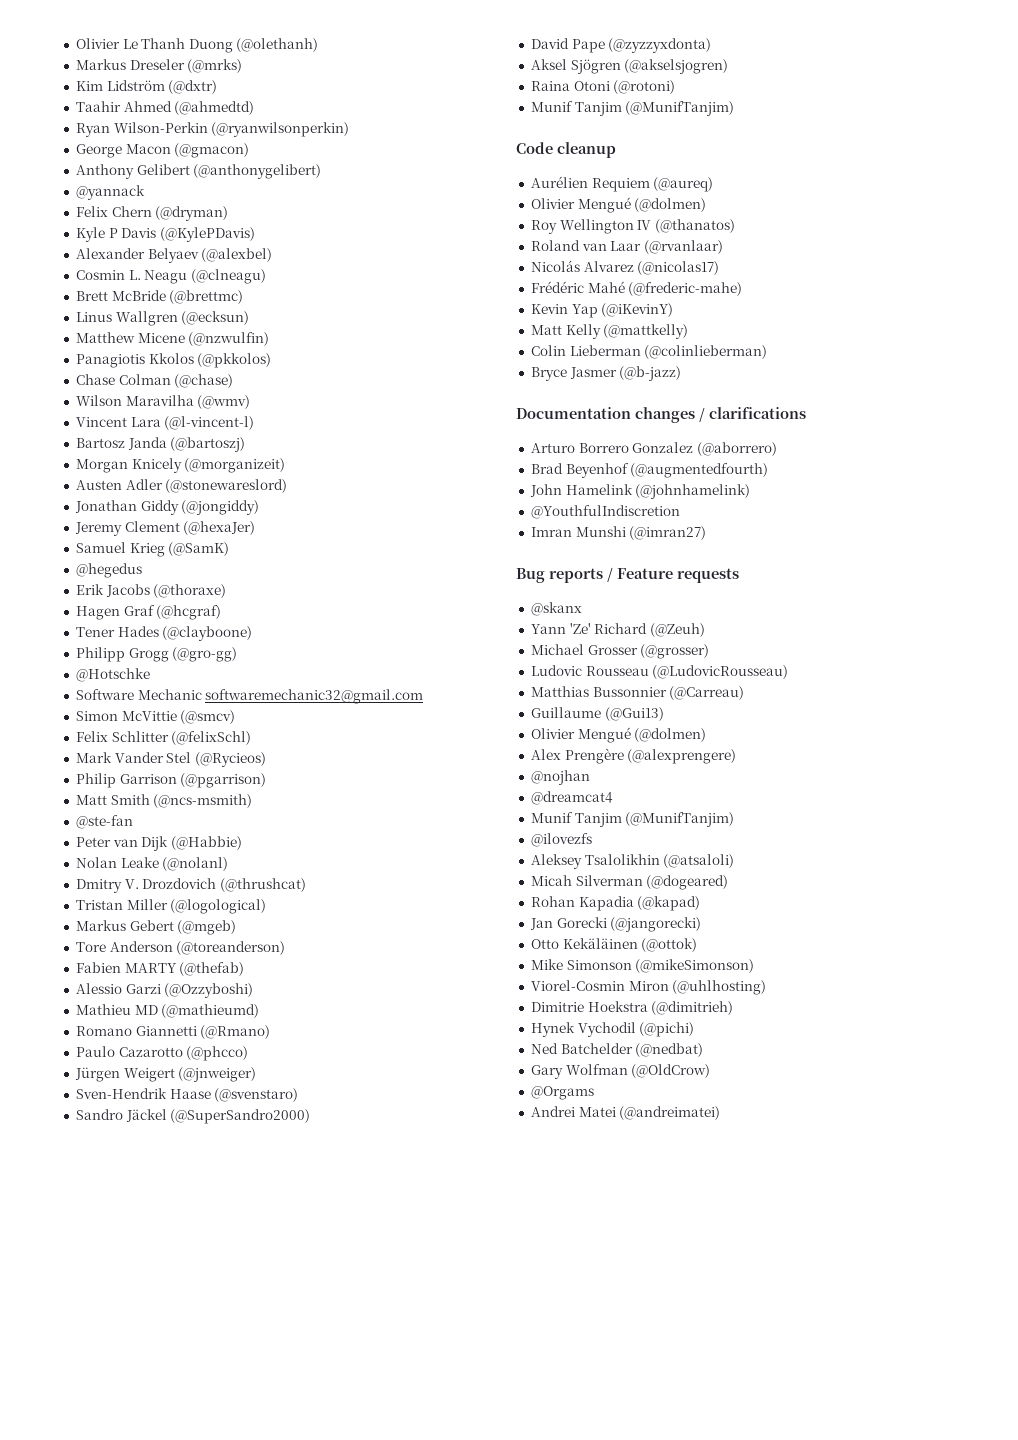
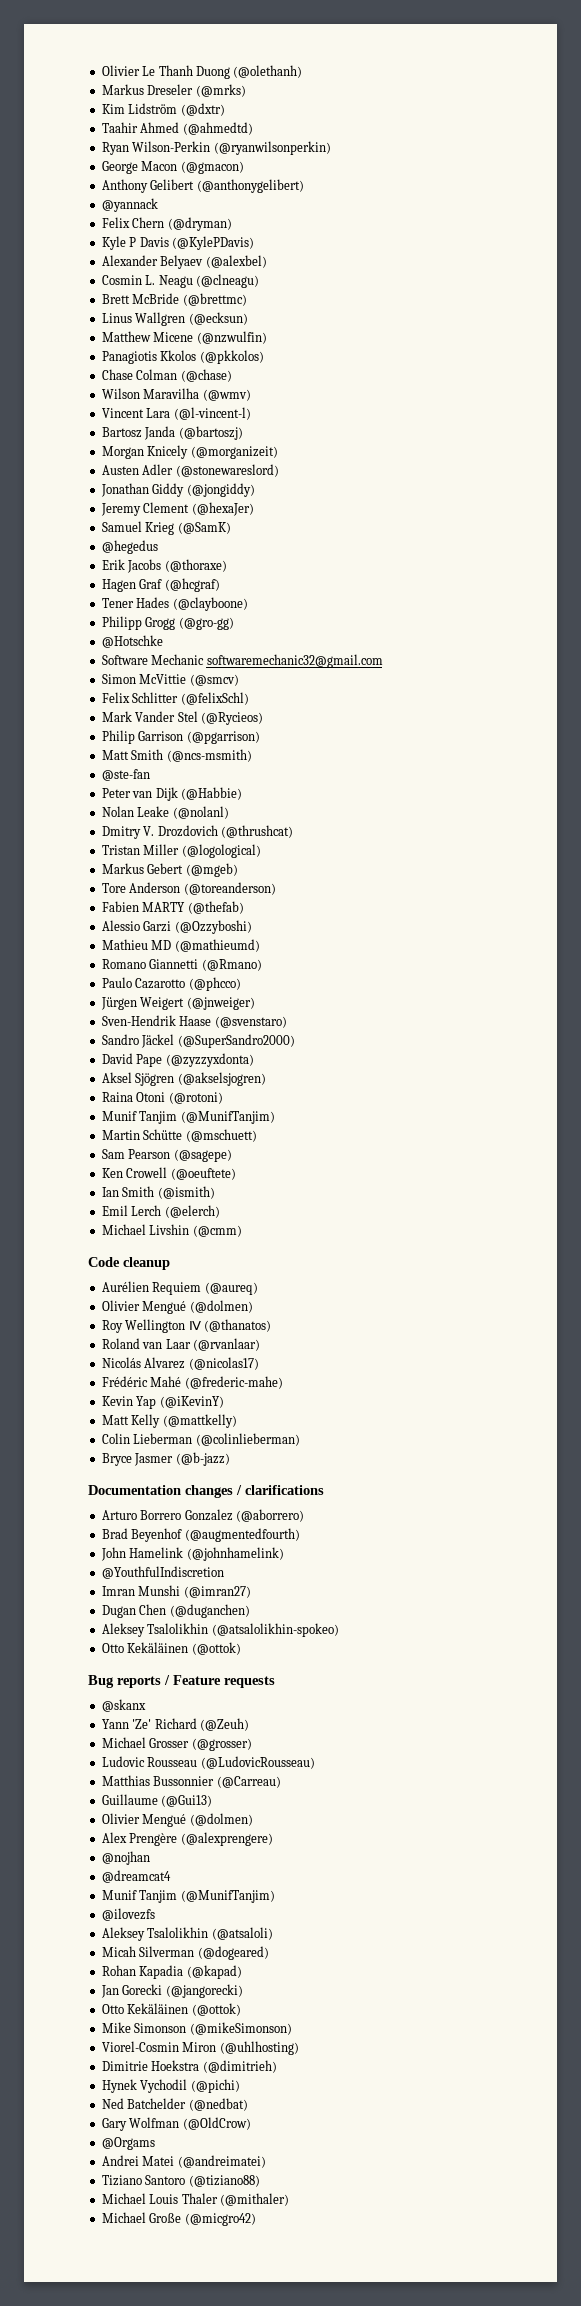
+ Martin Schütte (@mschuett)
+ Sam Pearson (@sagepe)
+ Ken Crowell (@oeuftete)
+ Ian Smith (@ismith)
+ Emil Lerch (@elerch)
+ Michael Livshin (@cmm)
+ Dugan Chen (@duganchen)
+ Aleksey Tsalolikhin (@atsalolikhin-spokeo)
+ Otto Kekäläinen (@ottok)
+ Tiziano Santoro (@tiziano88)
+ Michael Louis Thaler (@mithaler)
+ Michael Große (@micgro42)

